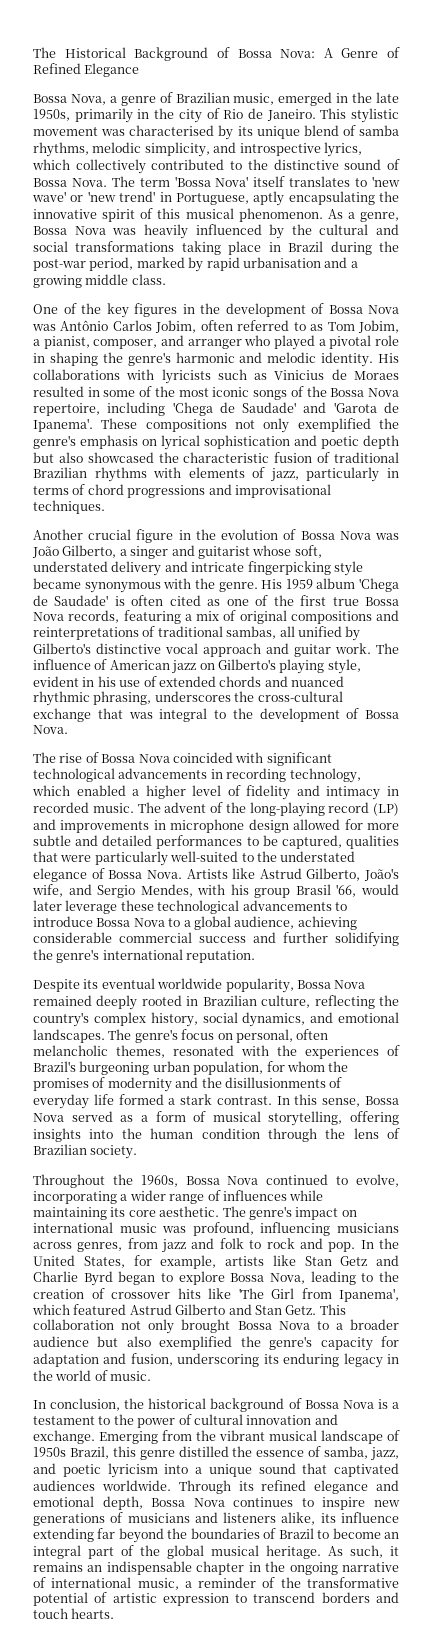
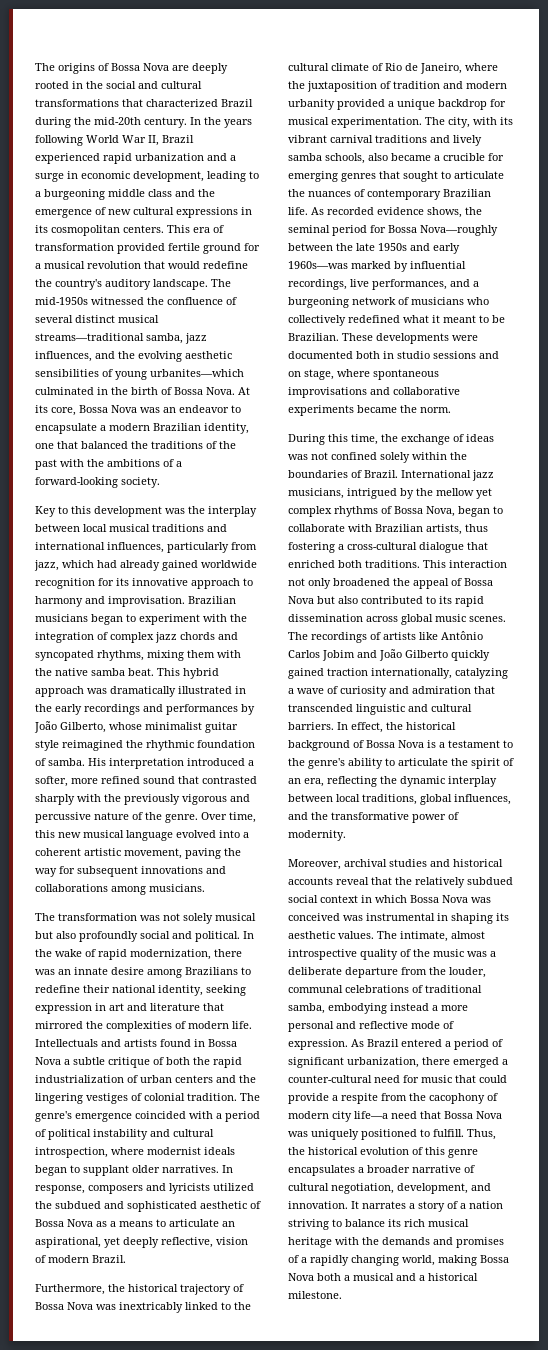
- The Historical Background of Bossa Nova: A Genre of Refined Elegance
- Bossa Nova, a genre of Brazilian music, emerged in the late 1950s, primarily in the city of Rio de Janeiro. This stylistic movement was characterised by its unique blend of samba rhythms, melodic simplicity, and introspective lyrics, which collectively contributed to the distinctive sound of Bossa Nova. The term 'Bossa Nova' itself translates to 'new wave' or 'new trend' in Portuguese, aptly encapsulating the innovative spirit of this musical phenomenon. As a genre, Bossa Nova was heavily influenced by the cultural and social transformations taking place in Brazil during the post-war period, marked by rapid urbanisation and a growing middle class.
- One of the key figures in the development of Bossa Nova was Antônio Carlos Jobim, often referred to as Tom Jobim, a pianist, composer, and arranger who played a pivotal role in shaping the genre's harmonic and melodic identity. His collaborations with lyricists such as Vinicius de Moraes resulted in some of the most iconic songs of the Bossa Nova repertoire, including 'Chega de Saudade' and 'Garota de Ipanema'. These compositions not only exemplified the genre's emphasis on lyrical sophistication and poetic depth but also showcased the characteristic fusion of traditional Brazilian rhythms with elements of jazz, particularly in terms of chord progressions and improvisational techniques.
- Another crucial figure in the evolution of Bossa Nova was João Gilberto, a singer and guitarist whose soft, understated delivery and intricate fingerpicking style became synonymous with the genre. His 1959 album 'Chega de Saudade' is often cited as one of the first true Bossa Nova records, featuring a mix of original compositions and reinterpretations of traditional sambas, all unified by Gilberto's distinctive vocal approach and guitar work. The influence of American jazz on Gilberto's playing style, evident in his use of extended chords and nuanced rhythmic phrasing, underscores the cross-cultural exchange that was integral to the development of Bossa Nova.
- The rise of Bossa Nova coincided with significant technological advancements in recording technology, which enabled a higher level of fidelity and intimacy in recorded music. The advent of the long-playing record (LP) and improvements in microphone design allowed for more subtle and detailed performances to be captured, qualities that were particularly well-suited to the understated elegance of Bossa Nova. Artists like Astrud Gilberto, João's wife, and Sergio Mendes, with his group Brasil '66, would later leverage these technological advancements to introduce Bossa Nova to a global audience, achieving considerable commercial success and further solidifying the genre's international reputation.
- Despite its eventual worldwide popularity, Bossa Nova remained deeply rooted in Brazilian culture, reflecting the country's complex history, social dynamics, and emotional landscapes. The genre's focus on personal, often melancholic themes, resonated with the experiences of Brazil's burgeoning urban population, for whom the promises of modernity and the disillusionments of everyday life formed a stark contrast. In this sense, Bossa Nova served as a form of musical storytelling, offering insights into the human condition through the lens of Brazilian society.
- Throughout the 1960s, Bossa Nova continued to evolve, incorporating a wider range of influences while maintaining its core aesthetic. The genre's impact on international music was profound, influencing musicians across genres, from jazz and folk to rock and pop. In the United States, for example, artists like Stan Getz and Charlie Byrd began to explore Bossa Nova, leading to the creation of crossover hits like 'The Girl from Ipanema', which featured Astrud Gilberto and Stan Getz. This collaboration not only brought Bossa Nova to a broader audience but also exemplified the genre's capacity for adaptation and fusion, underscoring its enduring legacy in the world of music.
- In conclusion, the historical background of Bossa Nova is a testament to the power of cultural innovation and exchange. Emerging from the vibrant musical landscape of 1950s Brazil, this genre distilled the essence of samba, jazz, and poetic lyricism into a unique sound that captivated audiences worldwide. Through its refined elegance and emotional depth, Bossa Nova continues to inspire new generations of musicians and listeners alike, its influence extending far beyond the boundaries of Brazil to become an integral part of the global musical heritage. As such, it remains an indispensable chapter in the ongoing narrative of international music, a reminder of the transformative potential of artistic expression to transcend borders and touch hearts.
+ The origins of Bossa Nova are deeply rooted in the social and cultural transformations that characterized Brazil during the mid-20th century. In the years following World War II, Brazil experienced rapid urbanization and a surge in economic development, leading to a burgeoning middle class and the emergence of new cultural expressions in its cosmopolitan centers. This era of transformation provided fertile ground for a musical revolution that would redefine the country's auditory landscape. The mid-1950s witnessed the confluence of several distinct musical streams—traditional samba, jazz influences, and the evolving aesthetic sensibilities of young urbanites—which culminated in the birth of Bossa Nova. At its core, Bossa Nova was an endeavor to encapsulate a modern Brazilian identity, one that balanced the traditions of the past with the ambitions of a forward-looking society.
+ Key to this development was the interplay between local musical traditions and international influences, particularly from jazz, which had already gained worldwide recognition for its innovative approach to harmony and improvisation. Brazilian musicians began to experiment with the integration of complex jazz chords and syncopated rhythms, mixing them with the native samba beat. This hybrid approach was dramatically illustrated in the early recordings and performances by João Gilberto, whose minimalist guitar style reimagined the rhythmic foundation of samba. His interpretation introduced a softer, more refined sound that contrasted sharply with the previously vigorous and percussive nature of the genre. Over time, this new musical language evolved into a coherent artistic movement, paving the way for subsequent innovations and collaborations among musicians.
+ The transformation was not solely musical but also profoundly social and political. In the wake of rapid modernization, there was an innate desire among Brazilians to redefine their national identity, seeking expression in art and literature that mirrored the complexities of modern life. Intellectuals and artists found in Bossa Nova a subtle critique of both the rapid industrialization of urban centers and the lingering vestiges of colonial tradition. The genre's emergence coincided with a period of political instability and cultural introspection, where modernist ideals began to supplant older narratives. In response, composers and lyricists utilized the subdued and sophisticated aesthetic of Bossa Nova as a means to articulate an aspirational, yet deeply reflective, vision of modern Brazil.
+ Furthermore, the historical trajectory of Bossa Nova was inextricably linked to the cultural climate of Rio de Janeiro, where the juxtaposition of tradition and modern urbanity provided a unique backdrop for musical experimentation. The city, with its vibrant carnival traditions and lively samba schools, also became a crucible for emerging genres that sought to articulate the nuances of contemporary Brazilian life. As recorded evidence shows, the seminal period for Bossa Nova—roughly between the late 1950s and early 1960s—was marked by influential recordings, live performances, and a burgeoning network of musicians who collectively redefined what it meant to be Brazilian. These developments were documented both in studio sessions and on stage, where spontaneous improvisations and collaborative experiments became the norm.
+ During this time, the exchange of ideas was not confined solely within the boundaries of Brazil. International jazz musicians, intrigued by the mellow yet complex rhythms of Bossa Nova, began to collaborate with Brazilian artists, thus fostering a cross-cultural dialogue that enriched both traditions. This interaction not only broadened the appeal of Bossa Nova but also contributed to its rapid dissemination across global music scenes. The recordings of artists like Antônio Carlos Jobim and João Gilberto quickly gained traction internationally, catalyzing a wave of curiosity and admiration that transcended linguistic and cultural barriers. In effect, the historical background of Bossa Nova is a testament to the genre's ability to articulate the spirit of an era, reflecting the dynamic interplay between local traditions, global influences, and the transformative power of modernity.
+ Moreover, archival studies and historical accounts reveal that the relatively subdued social context in which Bossa Nova was conceived was instrumental in shaping its aesthetic values. The intimate, almost introspective quality of the music was a deliberate departure from the louder, communal celebrations of traditional samba, embodying instead a more personal and reflective mode of expression. As Brazil entered a period of significant urbanization, there emerged a counter-cultural need for music that could provide a respite from the cacophony of modern city life—a need that Bossa Nova was uniquely positioned to fulfill. Thus, the historical evolution of this genre encapsulates a broader narrative of cultural negotiation, development, and innovation. It narrates a story of a nation striving to balance its rich musical heritage with the demands and promises of a rapidly changing world, making Bossa Nova both a musical and a historical milestone.

